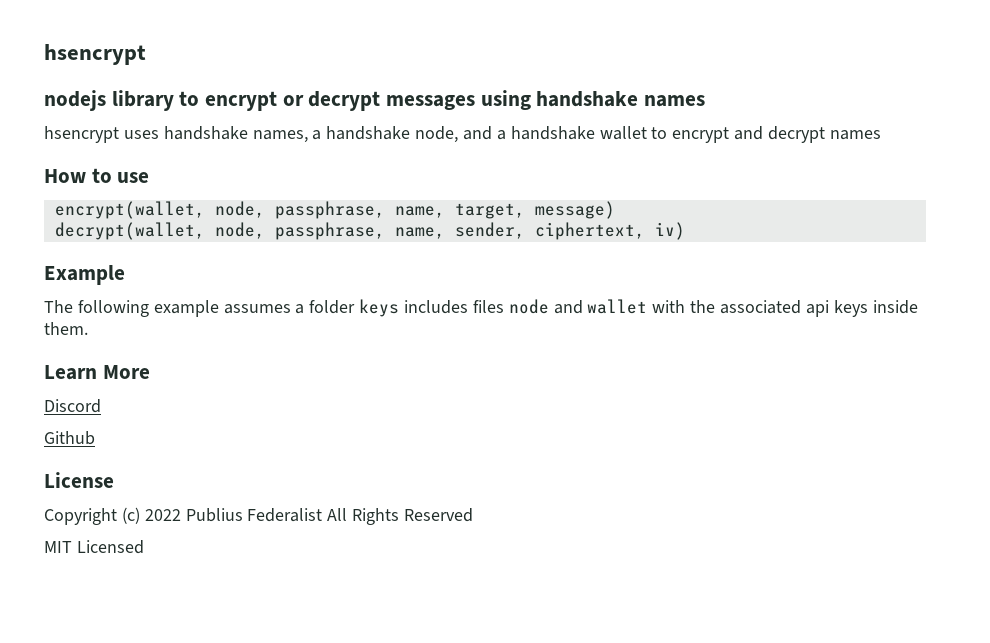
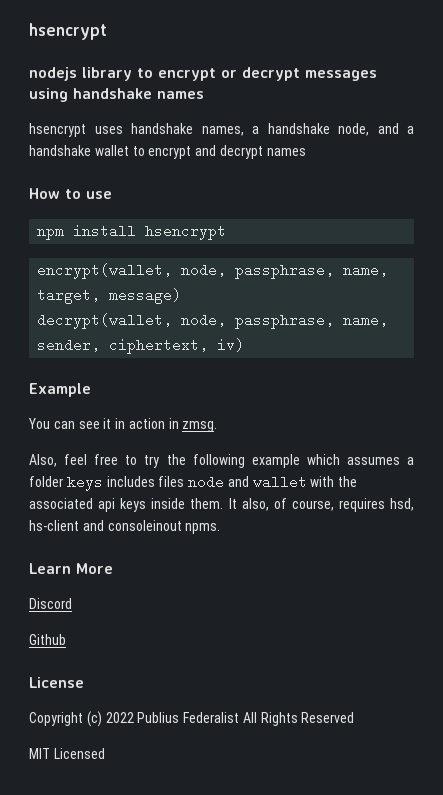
+ npm install hsencrypt
- The following example assumes a folder keys includes files node and wallet with the associated api keys inside them.
+ You can see it in action in zmsg.
+ Also, feel free to try the following example which assumes a folder keys includes files node and wallet with the associated api keys inside them. It also, of course, requires hsd, hs-client and consoleinout npms.

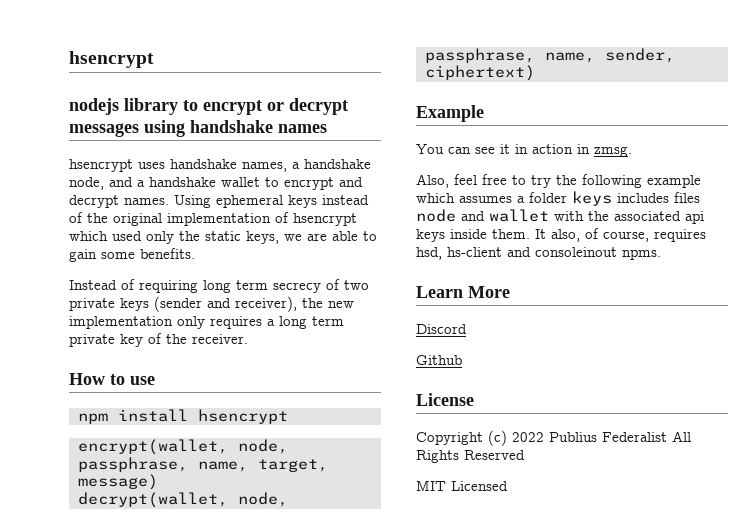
- hsencrypt uses handshake names, a handshake node, and a handshake wallet to encrypt and decrypt names
+ hsencrypt uses handshake names, a handshake node, and a handshake wallet to encrypt and decrypt names. Using ephemeral keys instead of the original implementation of hsencrypt which used only the static keys, we are able to gain some benefits.
+ Instead of requiring long term secrecy of two private keys (sender and receiver), the new implementation only requires a long term private key of the receiver.
- decrypt(wallet, node, passphrase, name, sender, ciphertext, iv)
+ decrypt(wallet, node, passphrase, name, sender, ciphertext)

